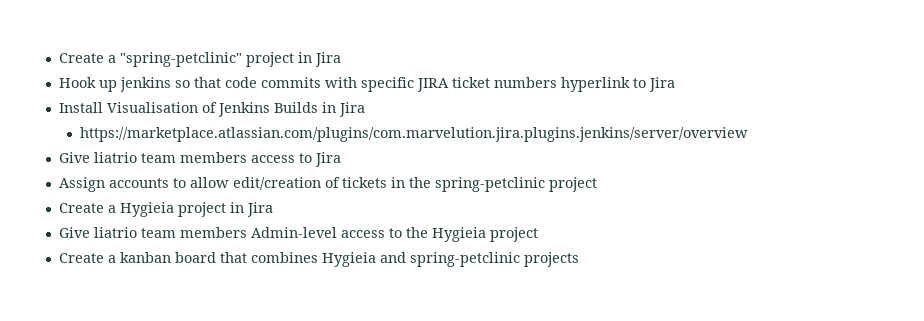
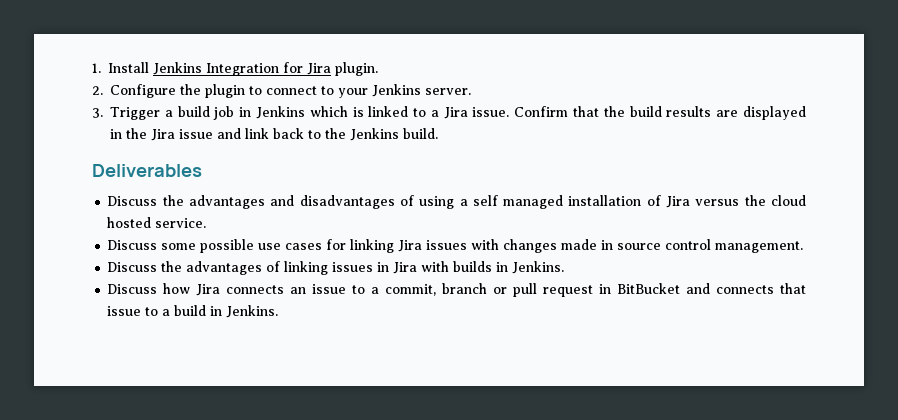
- Create a "spring-petclinic" project in Jira
- Hook up jenkins so that code commits with specific JIRA ticket numbers hyperlink to Jira
- Install Visualisation of Jenkins Builds in Jira
- https://marketplace.atlassian.com/plugins/com.marvelution.jira.plugins.jenkins/server/overview
- Give liatrio team members access to Jira
- Assign accounts to allow edit/creation of tickets in the spring-petclinic project
- Create a Hygieia project in Jira
- Give liatrio team members Admin-level access to the Hygieia project
- Create a kanban board that combines Hygieia and spring-petclinic projects
+ 1. Install Jenkins Integration for Jira plugin.
+ 2. Configure the plugin to connect to your Jenkins server.
+ 3. Trigger a build job in Jenkins which is linked to a Jira issue. Confirm that the build results are displayed in the Jira issue and link back to the Jenkins build.
+ Deliverables
+ Discuss the advantages and disadvantages of using a self managed installation of Jira versus the cloud hosted service.
+ Discuss some possible use cases for linking Jira issues with changes made in source control management.
+ Discuss the advantages of linking issues in Jira with builds in Jenkins.
+ Discuss how Jira connects an issue to a commit, branch or pull request in BitBucket and connects that issue to a build in Jenkins.

